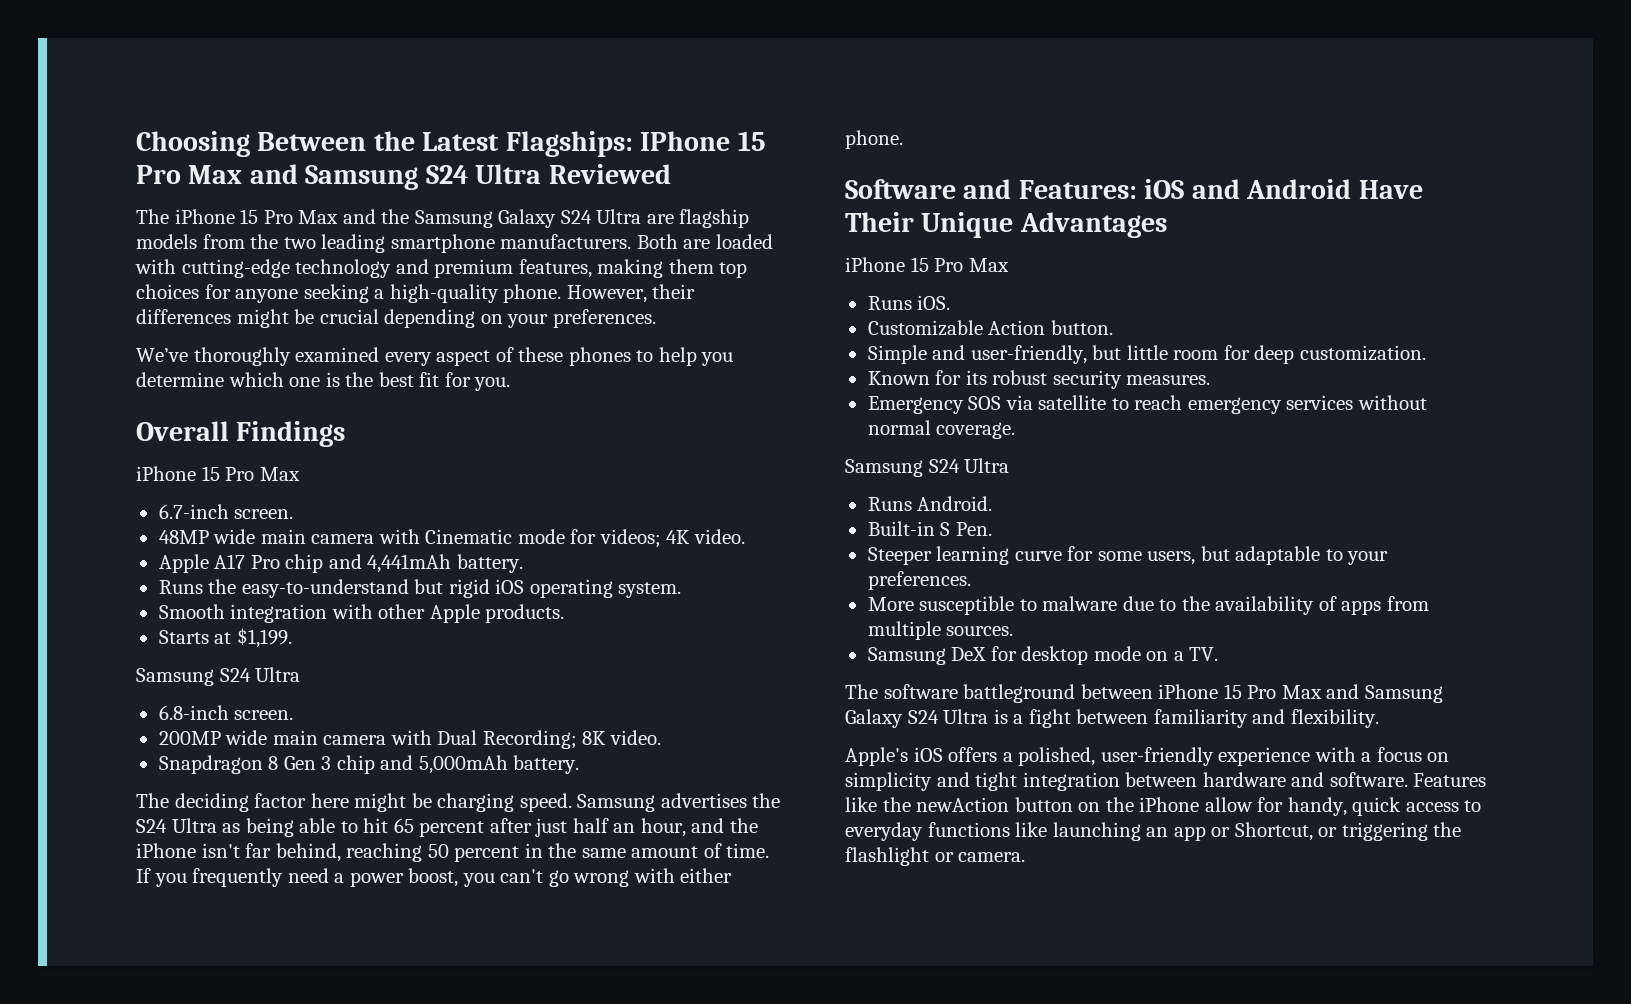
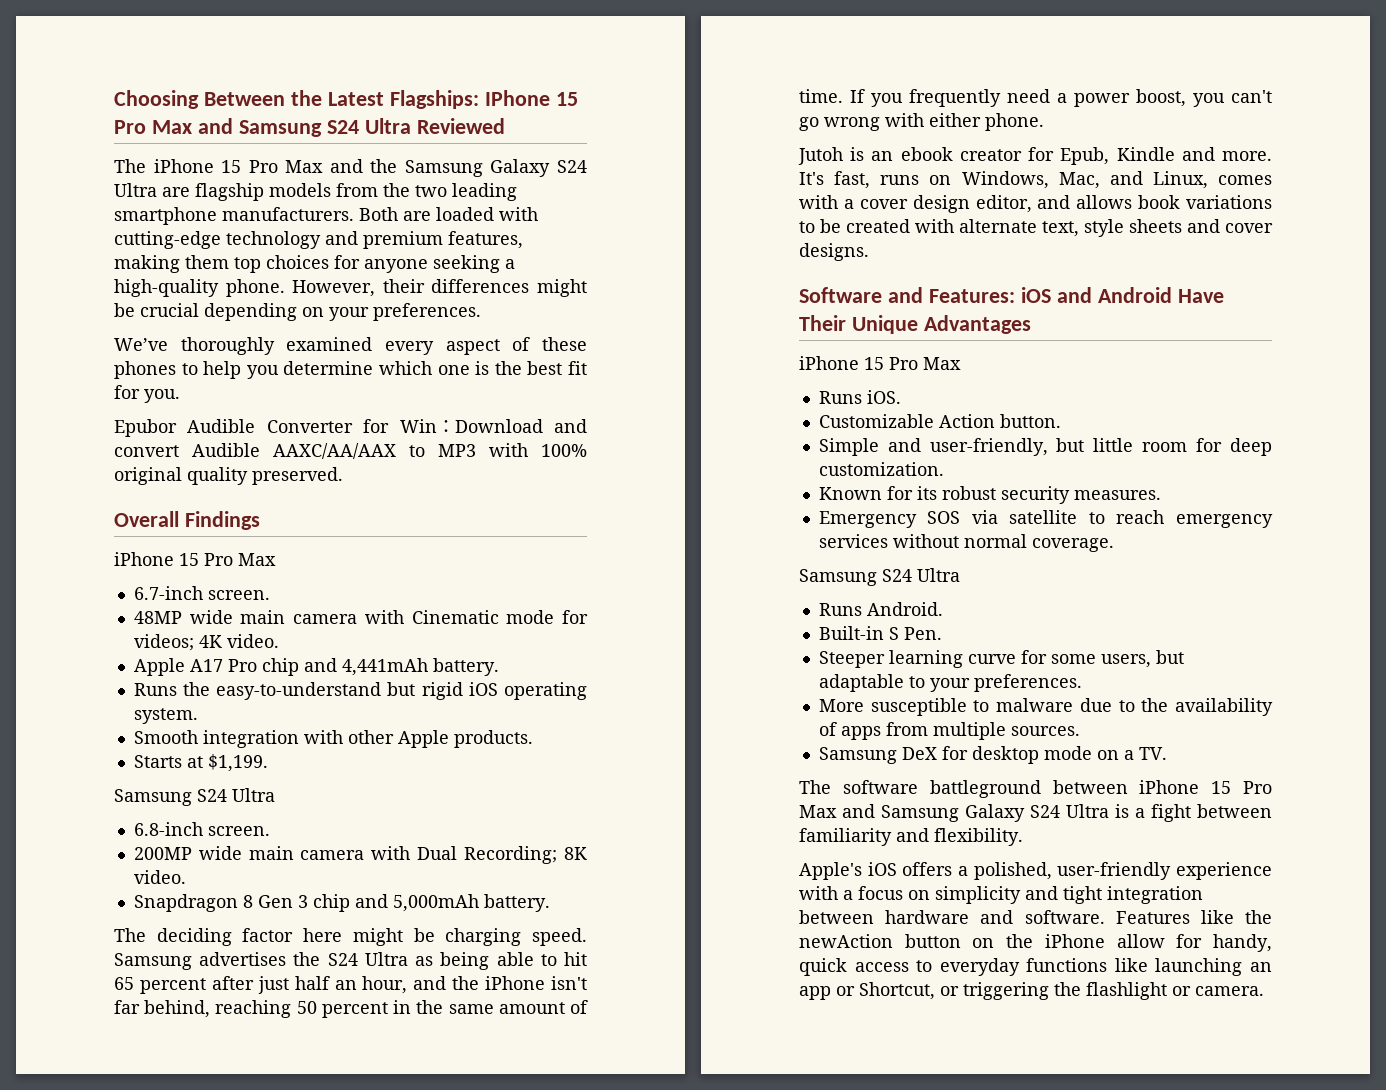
+ Epubor Audible Converter for Win：Download and convert Audible AAXC/AA/AAX to MP3 with 100% original quality preserved.
+ Jutoh is an ebook creator for Epub, Kindle and more. It's fast, runs on Windows, Mac, and Linux, comes with a cover design editor, and allows book variations to be created with alternate text, style sheets and cover designs.

